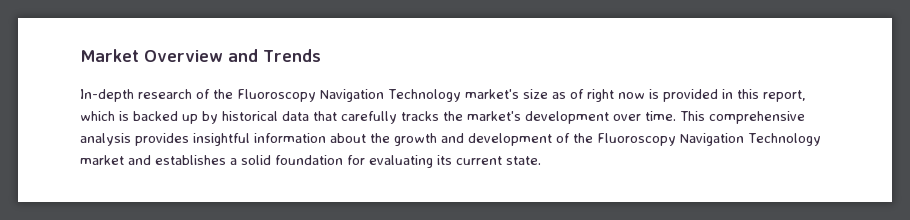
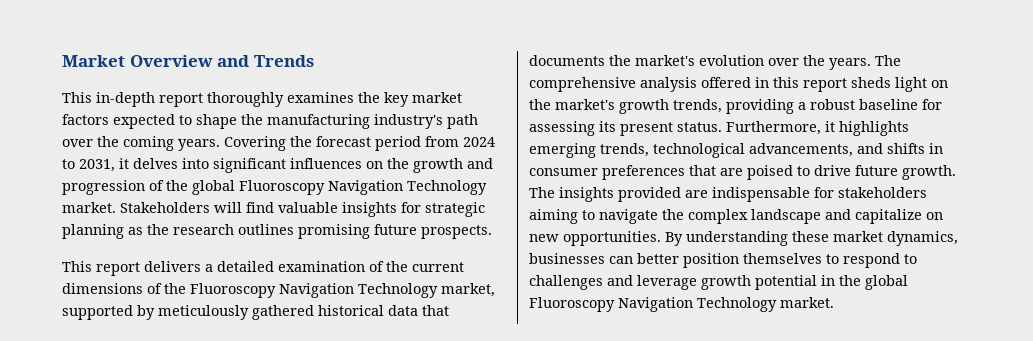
- In-depth research of the Fluoroscopy Navigation Technology market's size as of right now is provided in this report, which is backed up by historical data that carefully tracks the market's development over time. This comprehensive analysis provides insightful information about the growth and development of the Fluoroscopy Navigation Technology market and establishes a solid foundation for evaluating its current state.
+ This in-depth report thoroughly examines the key market factors expected to shape the manufacturing industry's path over the coming years. Covering the forecast period from 2024 to 2031, it delves into significant influences on the growth and progression of the global Fluoroscopy Navigation Technology market. Stakeholders will find valuable insights for strategic planning as the research outlines promising future prospects.
+ This report delivers a detailed examination of the current dimensions of the Fluoroscopy Navigation Technology market, supported by meticulously gathered historical data that documents the market's evolution over the years. The comprehensive analysis offered in this report sheds light on the market's growth trends, providing a robust baseline for assessing its present status. Furthermore, it highlights emerging trends, technological advancements, and shifts in consumer preferences that are poised to drive future growth. The insights provided are indispensable for stakeholders aiming to navigate the complex landscape and capitalize on new opportunities. By understanding these market dynamics, businesses can better position themselves to respond to challenges and leverage growth potential in the global Fluoroscopy Navigation Technology market.

